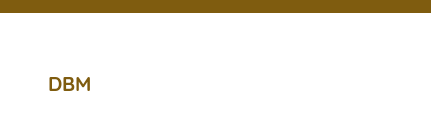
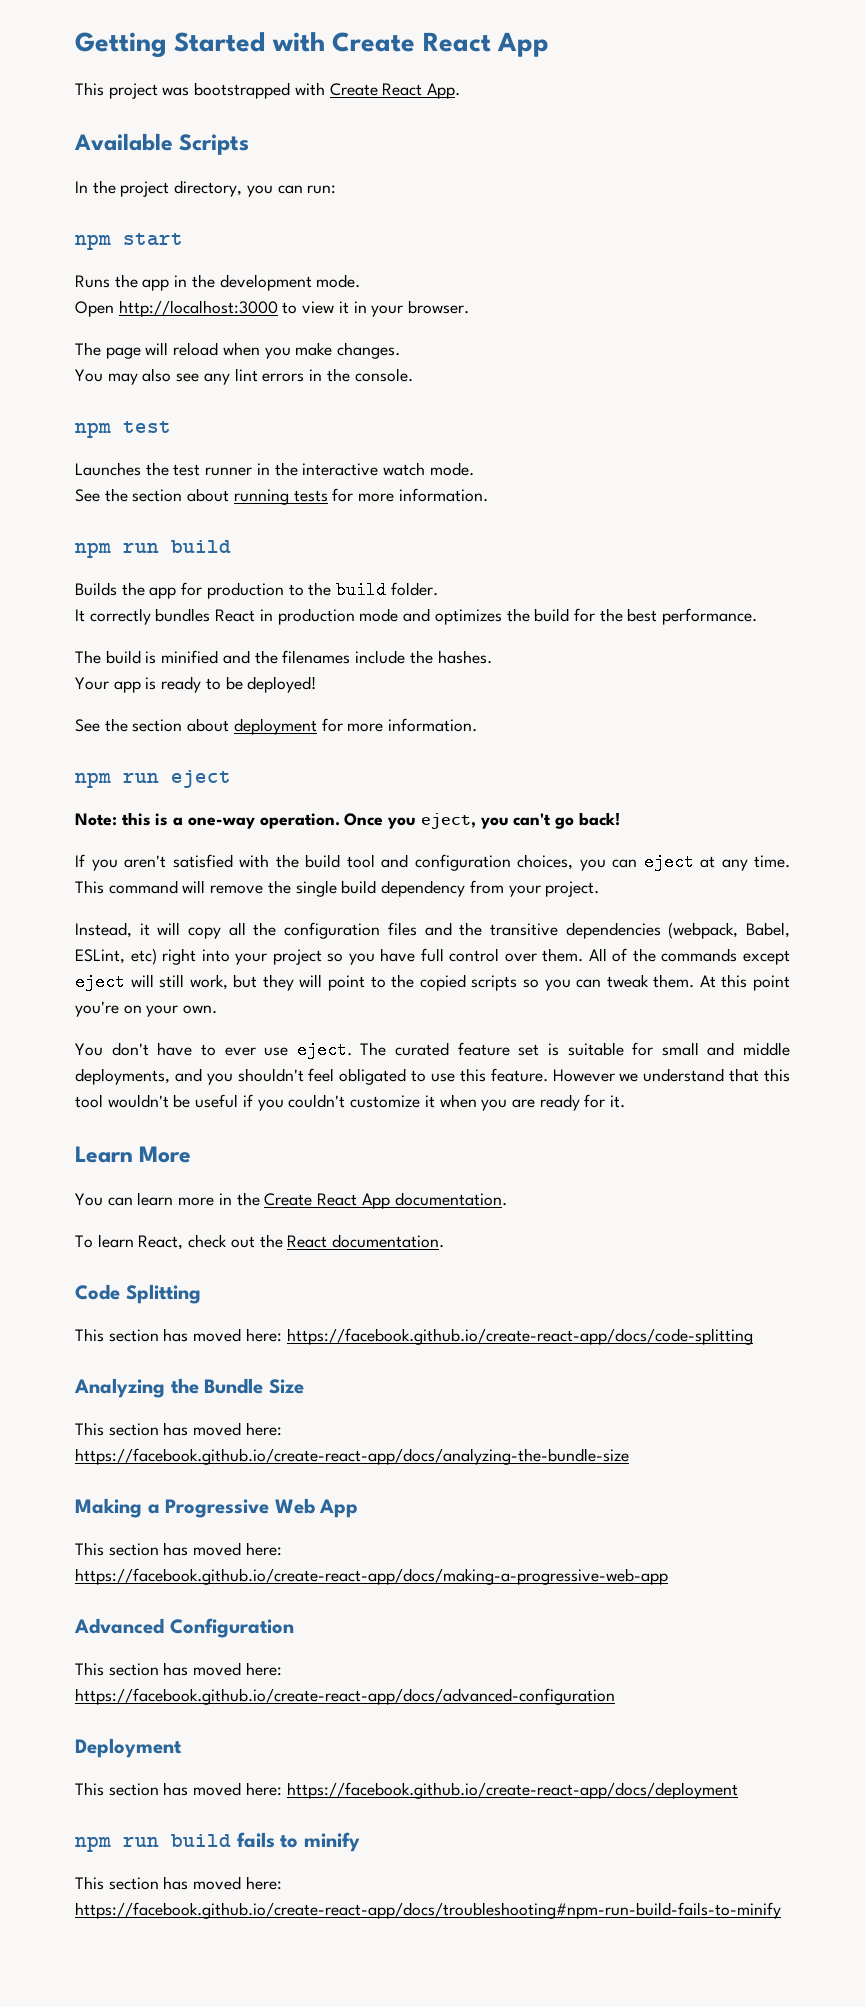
- DBM
+ Getting Started with Create React App
+ This project was bootstrapped with Create React App.
+ Available Scripts
+ In the project directory, you can run:
+ npm start
+ Runs the app in the development mode.
+ Open http://localhost:3000 to view it in your browser.
+ The page will reload when you make changes.
+ You may also see any lint errors in the console.
+ npm test
+ Launches the test runner in the interactive watch mode.
+ See the section about running tests for more information.
+ npm run build
+ Builds the app for production to the build folder.
+ It correctly bundles React in production mode and optimizes the build for the best performance.
+ The build is minified and the filenames include the hashes.
+ Your app is ready to be deployed!
+ See the section about deployment for more information.
+ npm run eject
+ Note: this is a one-way operation. Once you eject, you can't go back!
+ If you aren't satisfied with the build tool and configuration choices, you can eject at any time. This command will remove the single build dependency from your project.
+ Instead, it will copy all the configuration files and the transitive dependencies (webpack, Babel, ESLint, etc) right into your project so you have full control over them. All of the commands except eject will still work, but they will point to the copied scripts so you can tweak them. At this point you're on your own.
+ You don't have to ever use eject. The curated feature set is suitable for small and middle deployments, and you shouldn't feel obligated to use this feature. However we understand that this tool wouldn't be useful if you couldn't customize it when you are ready for it.
+ Learn More
+ You can learn more in the Create React App documentation.
+ To learn React, check out the React documentation.
+ Code Splitting
+ This section has moved here: https://facebook.github.io/create-react-app/docs/code-splitting
+ Analyzing the Bundle Size
+ This section has moved here: https://facebook.github.io/create-react-app/docs/analyzing-the-bundle-size
+ Making a Progressive Web App
+ This section has moved here: https://facebook.github.io/create-react-app/docs/making-a-progressive-web-app
+ Advanced Configuration
+ This section has moved here: https://facebook.github.io/create-react-app/docs/advanced-configuration
+ Deployment
+ This section has moved here: https://facebook.github.io/create-react-app/docs/deployment
+ npm run build fails to minify
+ This section has moved here: https://facebook.github.io/create-react-app/docs/troubleshooting#npm-run-build-fails-to-minify

